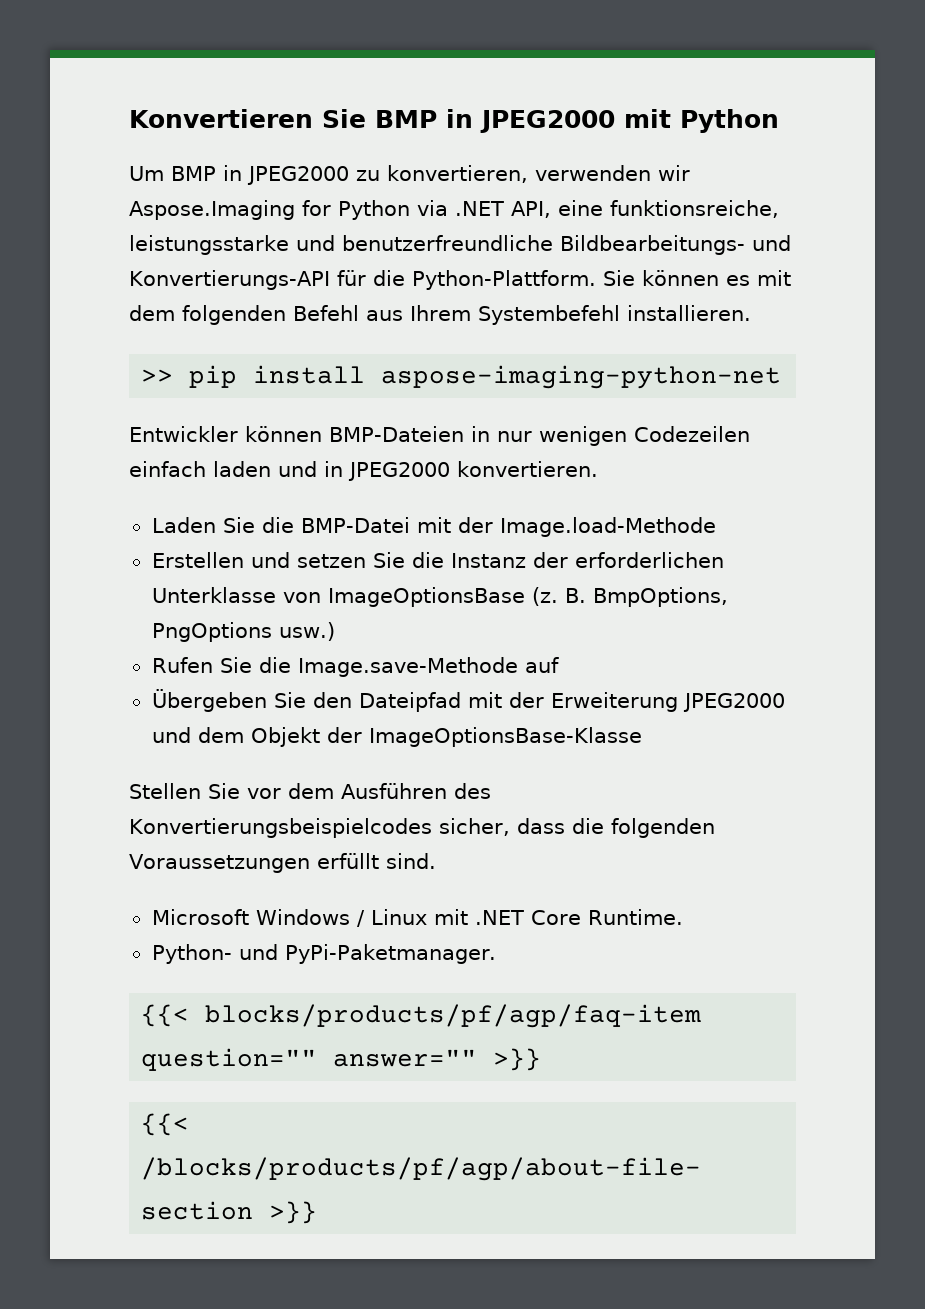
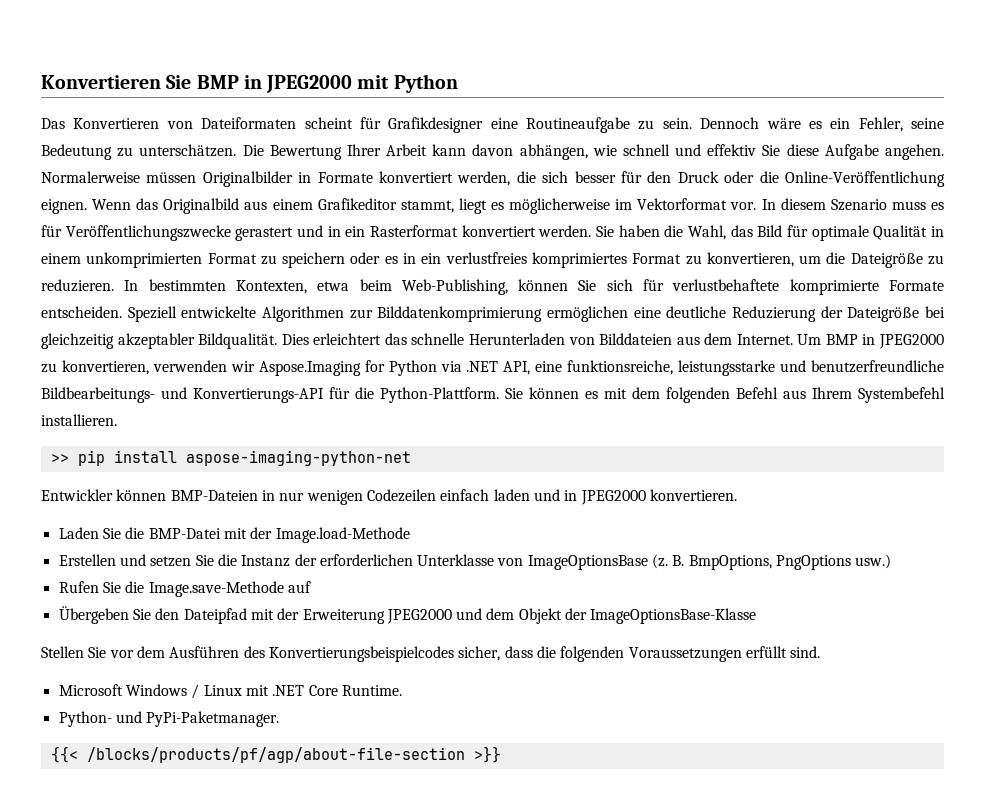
+ Das Konvertieren von Dateiformaten scheint für Grafikdesigner eine Routineaufgabe zu sein. Dennoch wäre es ein Fehler, seine Bedeutung zu unterschätzen. Die Bewertung Ihrer Arbeit kann davon abhängen, wie schnell und effektiv Sie diese Aufgabe angehen. Normalerweise müssen Originalbilder in Formate konvertiert werden, die sich besser für den Druck oder die Online-Veröffentlichung eignen. Wenn das Originalbild aus einem Grafikeditor stammt, liegt es möglicherweise im Vektorformat vor. In diesem Szenario muss es für Veröffentlichungszwecke gerastert und in ein Rasterformat konvertiert werden. Sie haben die Wahl, das Bild für optimale Qualität in einem unkomprimierten Format zu speichern oder es in ein verlustfreies komprimiertes Format zu konvertieren, um die Dateigröße zu reduzieren. In bestimmten Kontexten, etwa beim Web-Publishing, können Sie sich für verlustbehaftete komprimierte Formate entscheiden. Speziell entwickelte Algorithmen zur Bilddatenkomprimierung ermöglichen eine deutliche Reduzierung der Dateigröße bei gleichzeitig akzeptabler Bildqualität. Dies erleichtert das schnelle Herunterladen von Bilddateien aus dem Internet.
- {{< blocks/products/pf/agp/faq-item question="" answer="" >}}

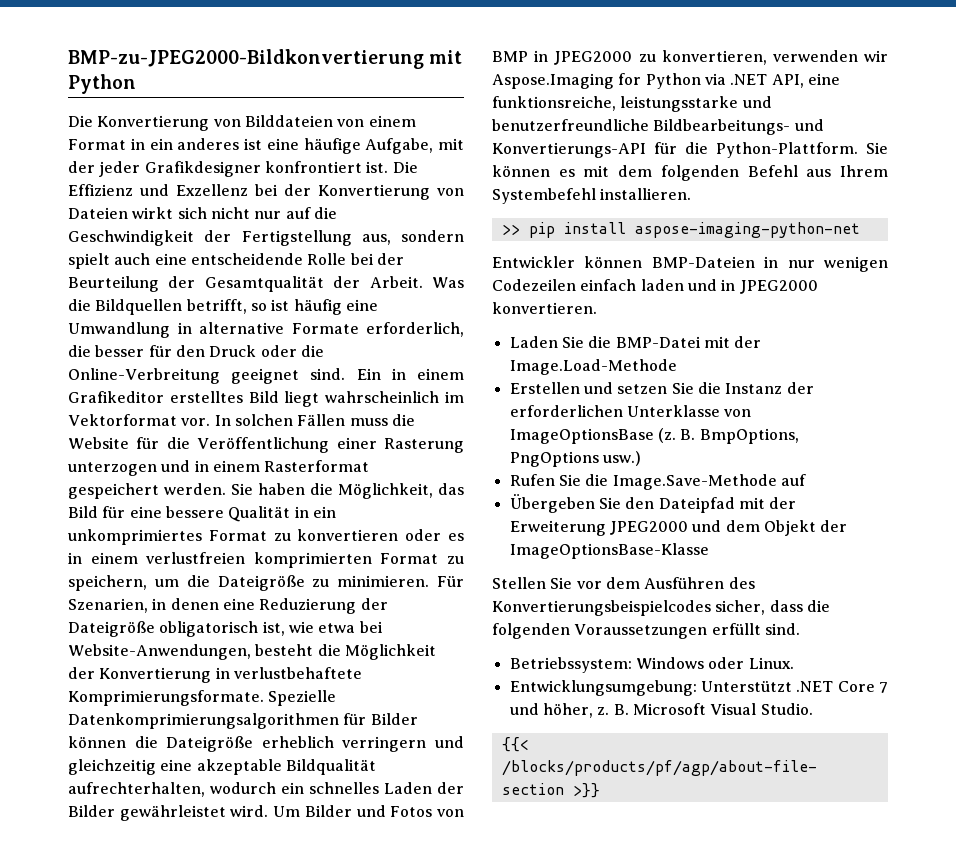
- Konvertieren Sie BMP in JPEG2000 mit Python
- Das Konvertieren von Dateiformaten scheint für Grafikdesigner eine Routineaufgabe zu sein. Dennoch wäre es ein Fehler, seine Bedeutung zu unterschätzen. Die Bewertung Ihrer Arbeit kann davon abhängen, wie schnell und effektiv Sie diese Aufgabe angehen. Normalerweise müssen Originalbilder in Formate konvertiert werden, die sich besser für den Druck oder die Online-Veröffentlichung eignen. Wenn das Originalbild aus einem Grafikeditor stammt, liegt es möglicherweise im Vektorformat vor. In diesem Szenario muss es für Veröffentlichungszwecke gerastert und in ein Rasterformat konvertiert werden.
+ BMP-zu-JPEG2000-Bildkonvertierung mit Python
+ Die Konvertierung von Bilddateien von einem Format in ein anderes ist eine häufige Aufgabe, mit der jeder Grafikdesigner konfrontiert ist. Die Effizienz und Exzellenz bei der Konvertierung von Dateien wirkt sich nicht nur auf die Geschwindigkeit der Fertigstellung aus, sondern spielt auch eine entscheidende Rolle bei der Beurteilung der Gesamtqualität der Arbeit. Was die Bildquellen betrifft, so ist häufig eine Umwandlung in alternative Formate erforderlich, die besser für den Druck oder die Online-Verbreitung geeignet sind. Ein in einem Grafikeditor erstelltes Bild liegt wahrscheinlich im Vektorformat vor. In solchen Fällen muss die Website für die Veröffentlichung einer Rasterung unterzogen und in einem Rasterformat gespeichert werden.
- Sie haben die Wahl, das Bild für optimale Qualität in einem unkomprimierten Format zu speichern oder es in ein verlustfreies komprimiertes Format zu konvertieren, um die Dateigröße zu reduzieren. In bestimmten Kontexten, etwa beim Web-Publishing, können Sie sich für verlustbehaftete komprimierte Formate entscheiden. Speziell entwickelte Algorithmen zur Bilddatenkomprimierung ermöglichen eine deutliche Reduzierung der Dateigröße bei gleichzeitig akzeptabler Bildqualität. Dies erleichtert das schnelle Herunterladen von Bilddateien aus dem Internet. Um BMP in JPEG2000 zu konvertieren, verwenden wir Aspose.Imaging for Python via .NET API, eine funktionsreiche, leistungsstarke und benutzerfreundliche Bildbearbeitungs- und Konvertierungs-API für die Python-Plattform.
+ Sie haben die Möglichkeit, das Bild für eine bessere Qualität in ein unkomprimiertes Format zu konvertieren oder es in einem verlustfreien komprimierten Format zu speichern, um die Dateigröße zu minimieren. Für Szenarien, in denen eine Reduzierung der Dateigröße obligatorisch ist, wie etwa bei Website-Anwendungen, besteht die Möglichkeit der Konvertierung in verlustbehaftete Komprimierungsformate. Spezielle Datenkomprimierungsalgorithmen für Bilder können die Dateigröße erheblich verringern und gleichzeitig eine akzeptable Bildqualität aufrechterhalten, wodurch ein schnelles Laden der Bilder gewährleistet wird. Um Bilder und Fotos von BMP in JPEG2000 zu konvertieren, verwenden wir Aspose.Imaging for Python via .NET API, eine funktionsreiche, leistungsstarke und benutzerfreundliche Bildbearbeitungs- und Konvertierungs-API für die Python-Plattform.
- Laden Sie die BMP-Datei mit der Image.load-Methode
+ Laden Sie die BMP-Datei mit der Image.Load-Methode
- Rufen Sie die Image.save-Methode auf
+ Rufen Sie die Image.Save-Methode auf
- Microsoft Windows / Linux mit .NET Core Runtime.
- Python- und PyPi-Paketmanager.
+ Betriebssystem: Windows oder Linux.
+ Entwicklungsumgebung: Unterstützt .NET Core 7 und höher, z. B. Microsoft Visual Studio.

